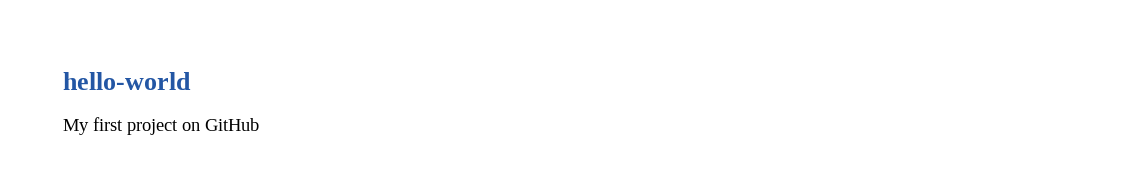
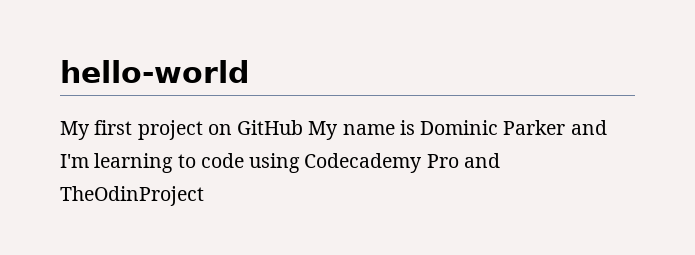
- My first project on GitHub
+ My first project on GitHub My name is Dominic Parker and I'm learning to code using Codecademy Pro and TheOdinProject

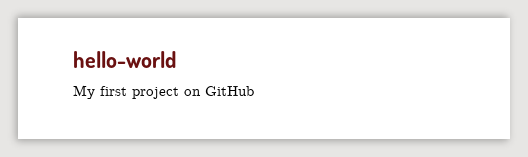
- My first project on GitHub My name is Dominic Parker and I'm learning to code using Codecademy Pro and TheOdinProject
+ My first project on GitHub

